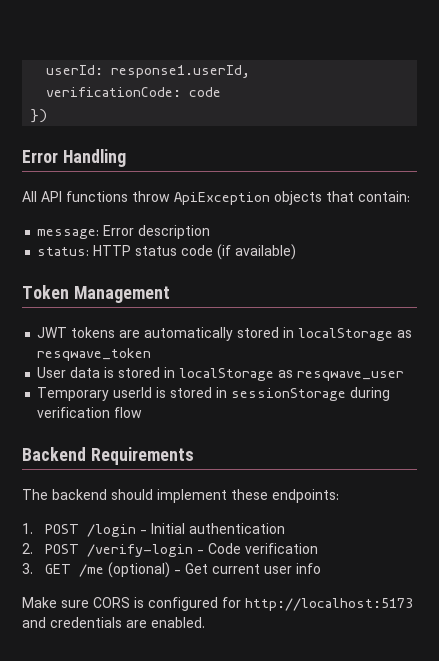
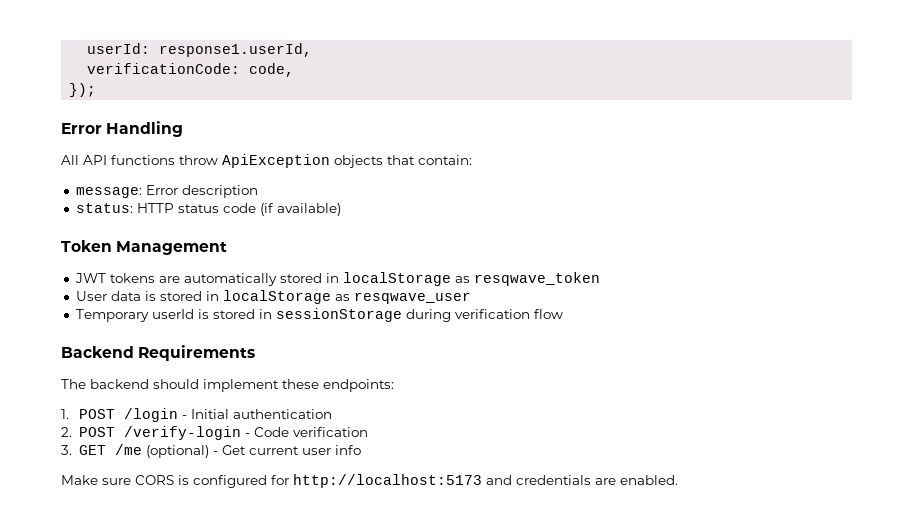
- verificationCode: code
- })
+ verificationCode: code,
+ });

